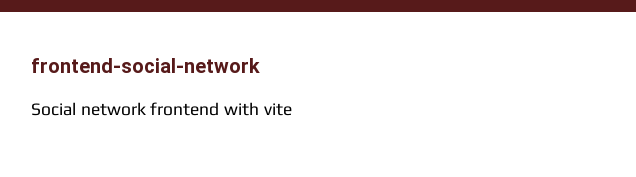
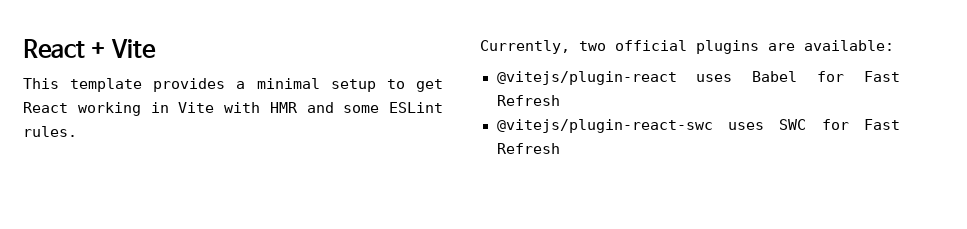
- frontend-social-network
- Social network frontend with vite
+ React + Vite
+ This template provides a minimal setup to get React working in Vite with HMR and some ESLint rules.
+ Currently, two official plugins are available:
+ @vitejs/plugin-react uses Babel for Fast Refresh
+ @vitejs/plugin-react-swc uses SWC for Fast Refresh

